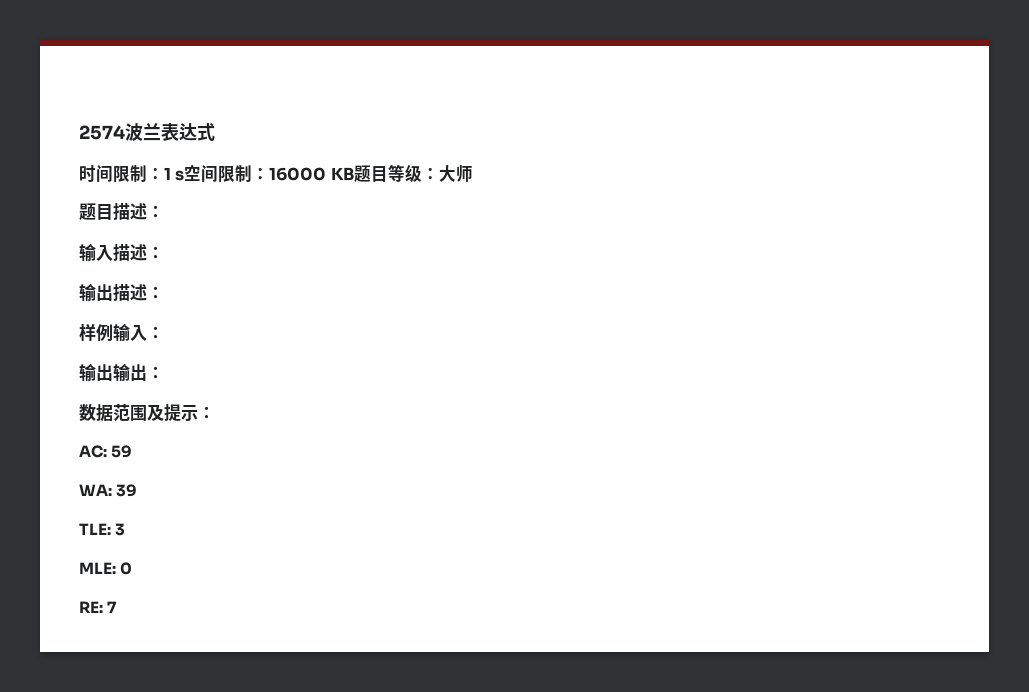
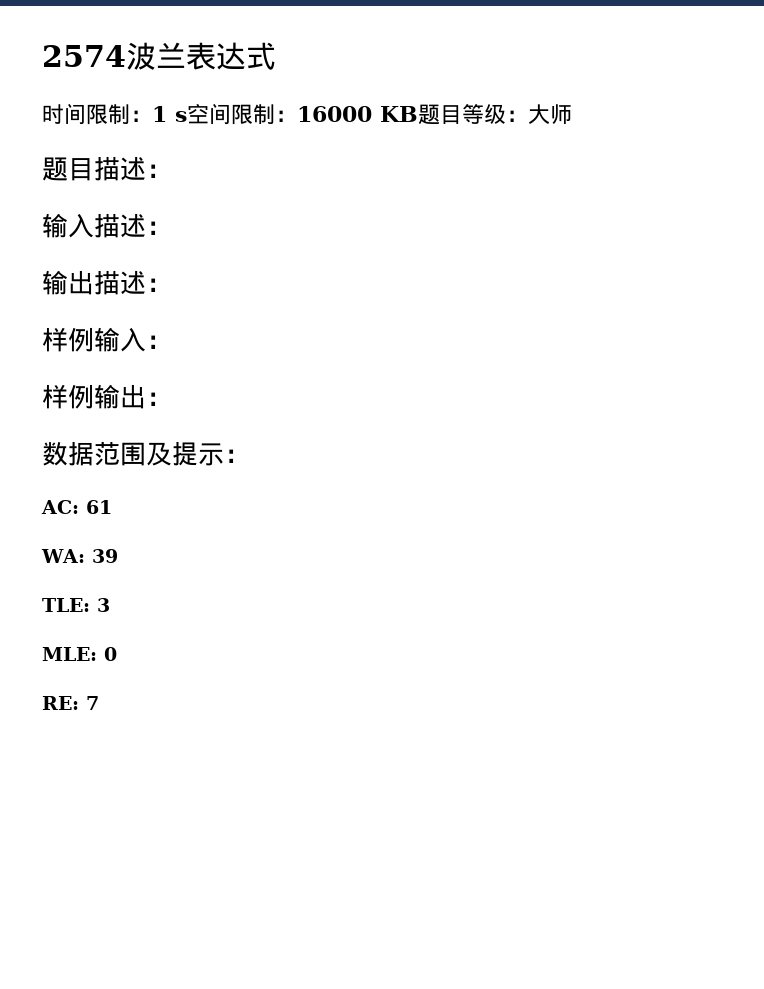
- 输出输出：
+ 样例输出：
- AC: 59
+ AC: 61

